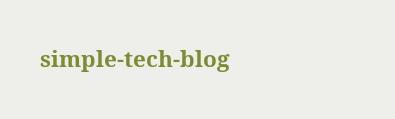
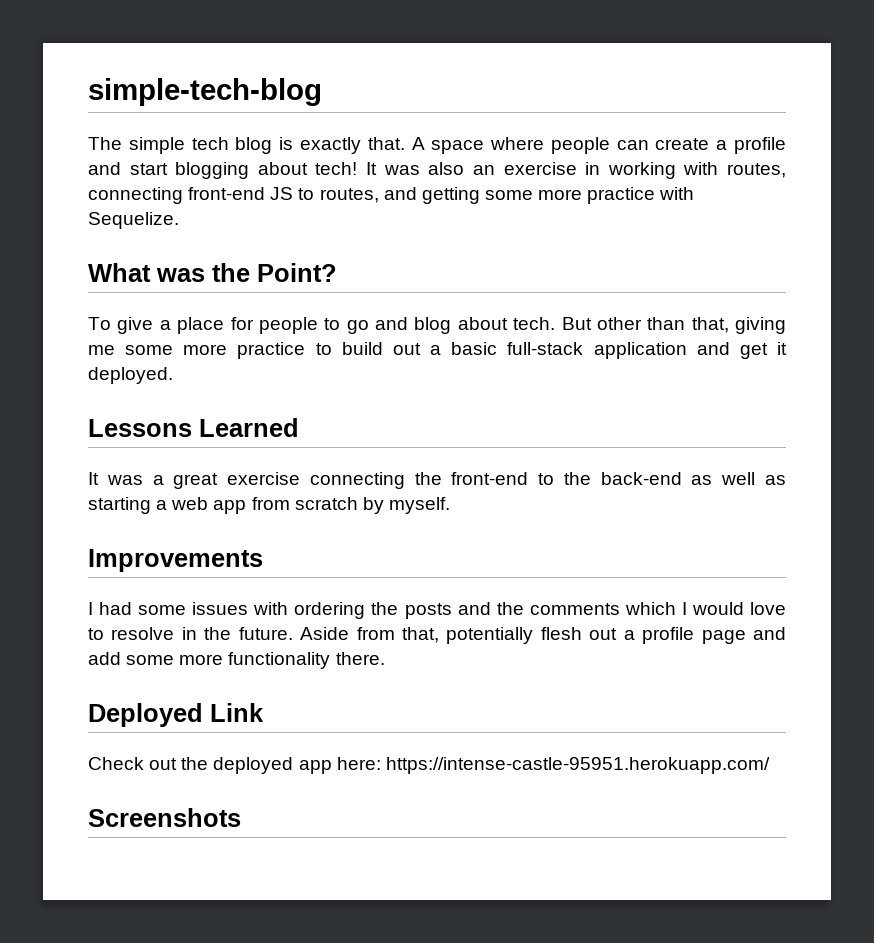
+ The simple tech blog is exactly that. A space where people can create a profile and start blogging about tech! It was also an exercise in working with routes, connecting front-end JS to routes, and getting some more practice with Sequelize.
+ What was the Point?
+ To give a place for people to go and blog about tech. But other than that, giving me some more practice to build out a basic full-stack application and get it deployed.
+ Lessons Learned
+ It was a great exercise connecting the front-end to the back-end as well as starting a web app from scratch by myself.
+ Improvements
+ I had some issues with ordering the posts and the comments which I would love to resolve in the future. Aside from that, potentially flesh out a profile page and add some more functionality there.
+ Deployed Link
+ Check out the deployed app here: https://intense-castle-95951.herokuapp.com/
+ Screenshots

